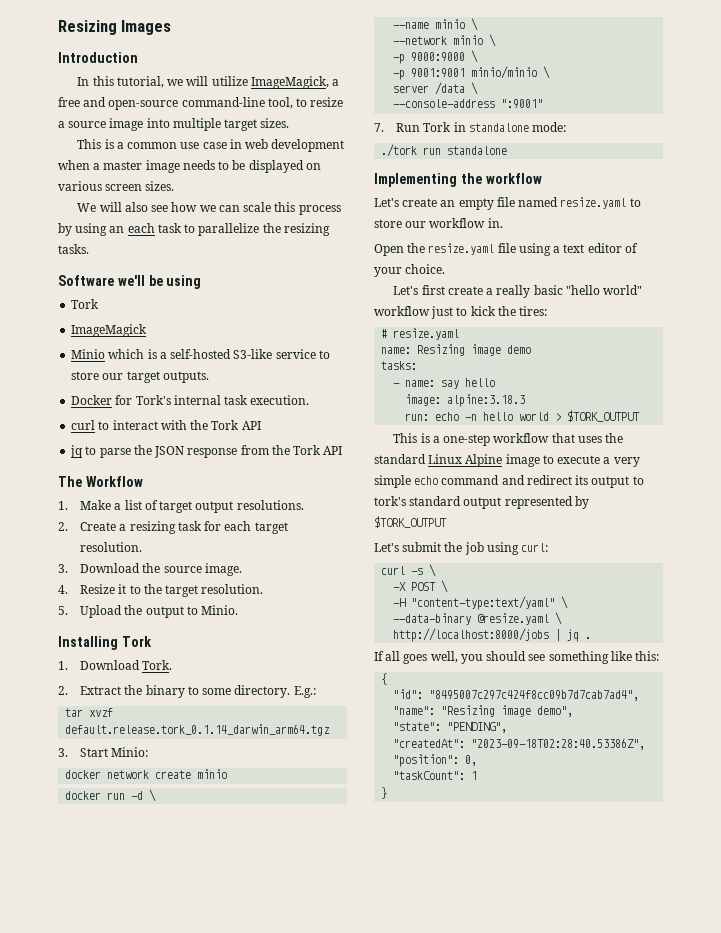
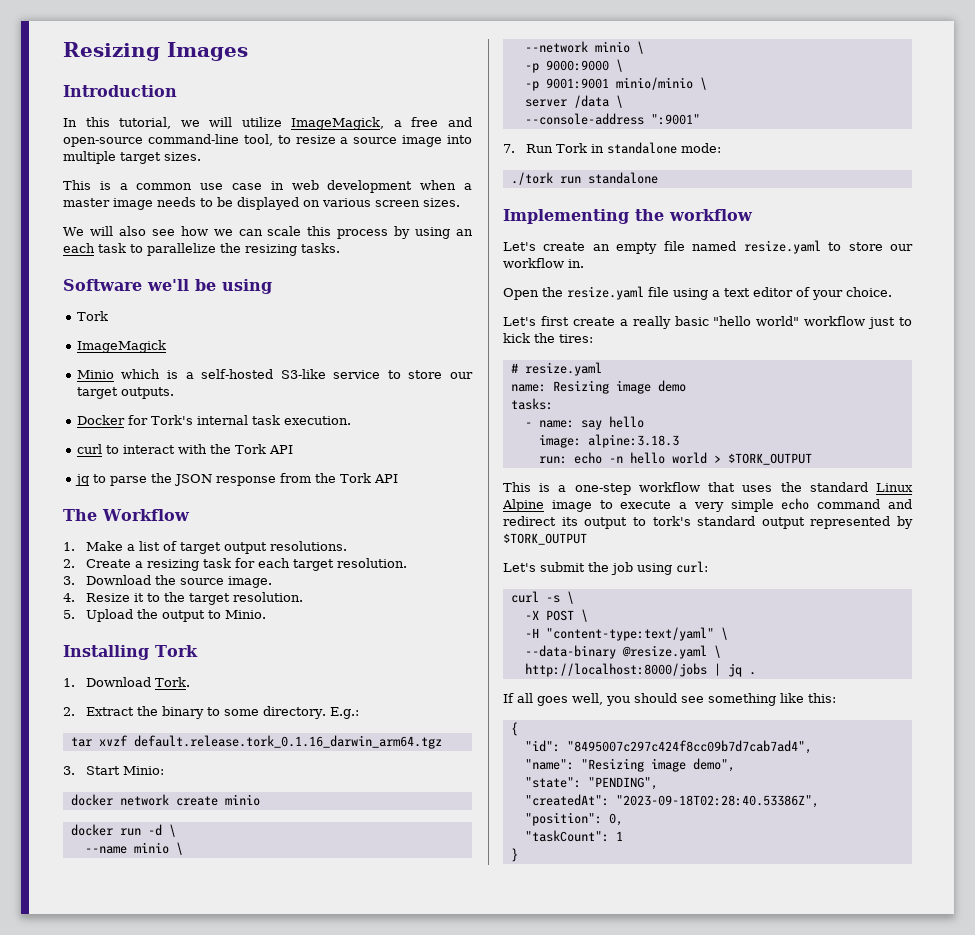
- tar xvzf default.release.tork_0.1.14_darwin_arm64.tgz
+ tar xvzf default.release.tork_0.1.16_darwin_arm64.tgz

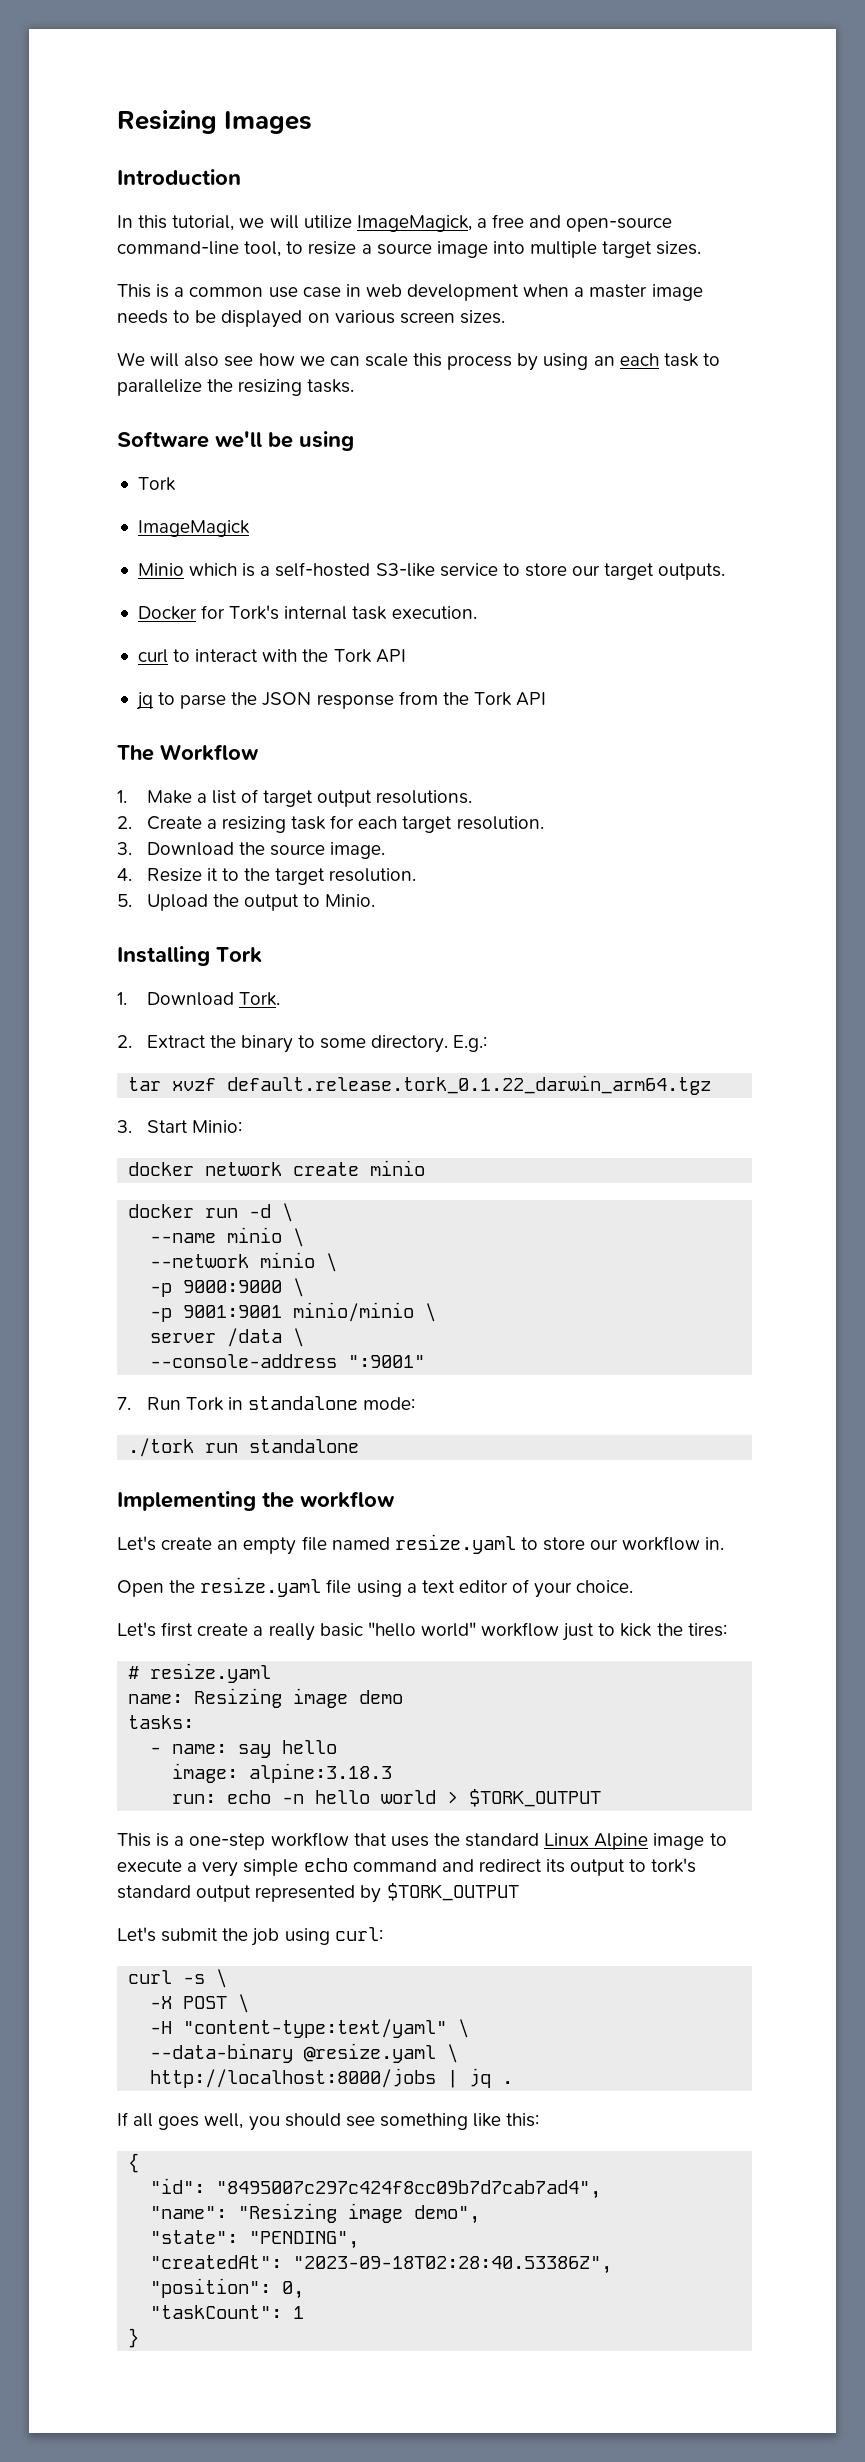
- tar xvzf default.release.tork_0.1.16_darwin_arm64.tgz
+ tar xvzf default.release.tork_0.1.22_darwin_arm64.tgz

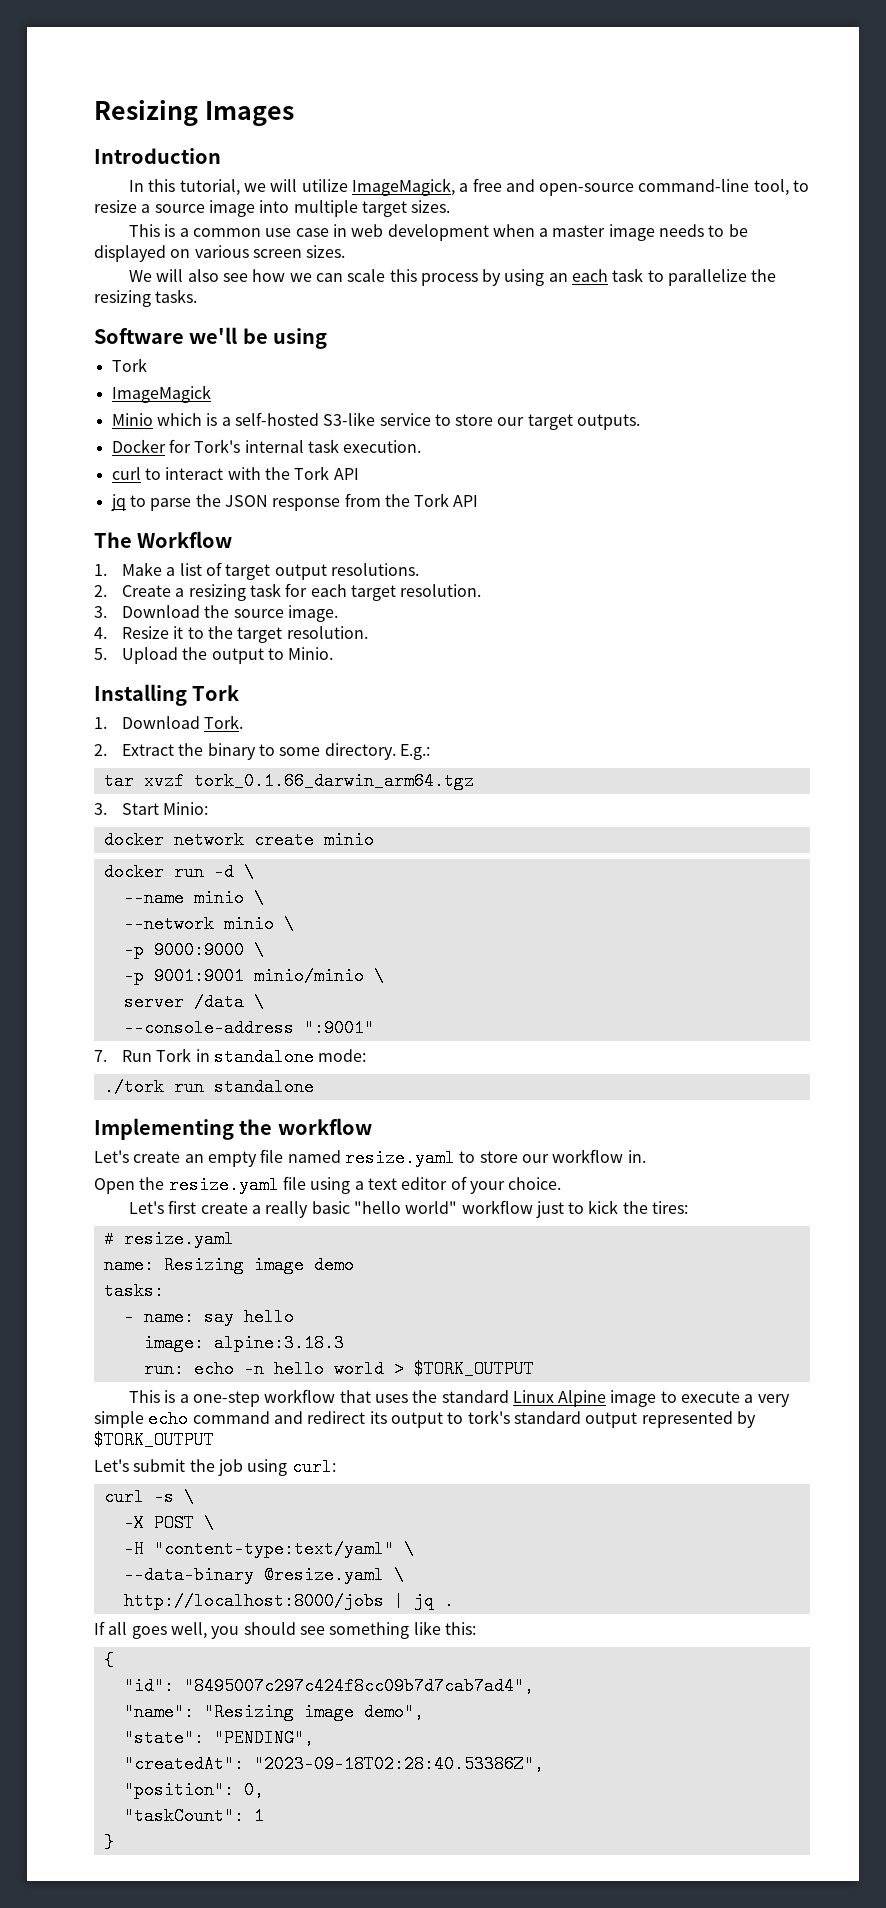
- tar xvzf default.release.tork_0.1.22_darwin_arm64.tgz
+ tar xvzf tork_0.1.66_darwin_arm64.tgz

